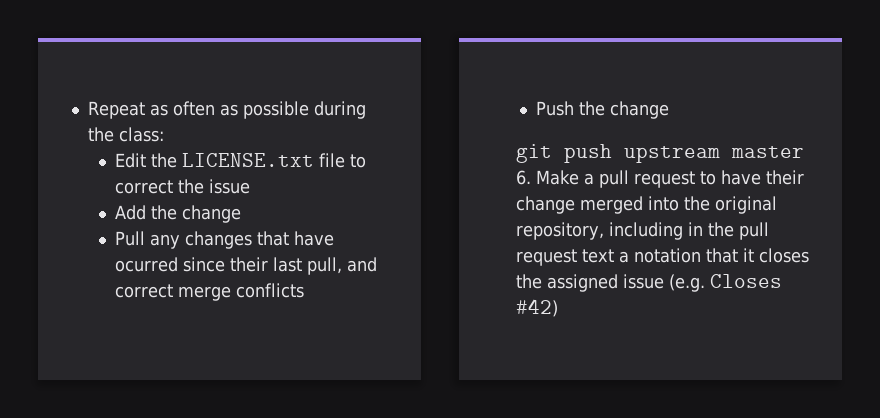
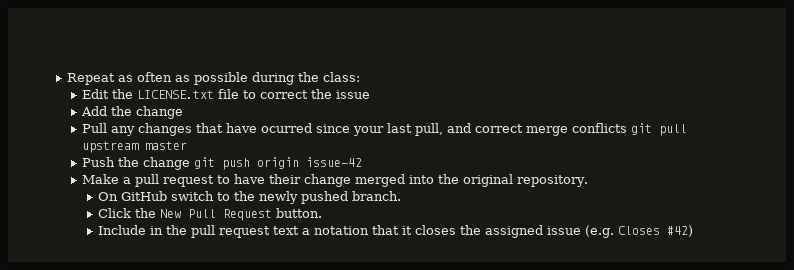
- Pull any changes that have ocurred since their last pull, and correct merge conflicts
+ Pull any changes that have ocurred since your last pull, and correct merge conflicts git pull upstream master
- Push the change
- git push upstream master 6. Make a pull request to have their change merged into the original repository, including in the pull request text a notation that it closes the assigned issue (e.g. Closes #42)
+ Push the change git push origin issue-42
+ Make a pull request to have their change merged into the original repository.
+ On GitHub switch to the newly pushed branch.
+ Click the New Pull Request button.
+ Include in the pull request text a notation that it closes the assigned issue (e.g. Closes #42)

